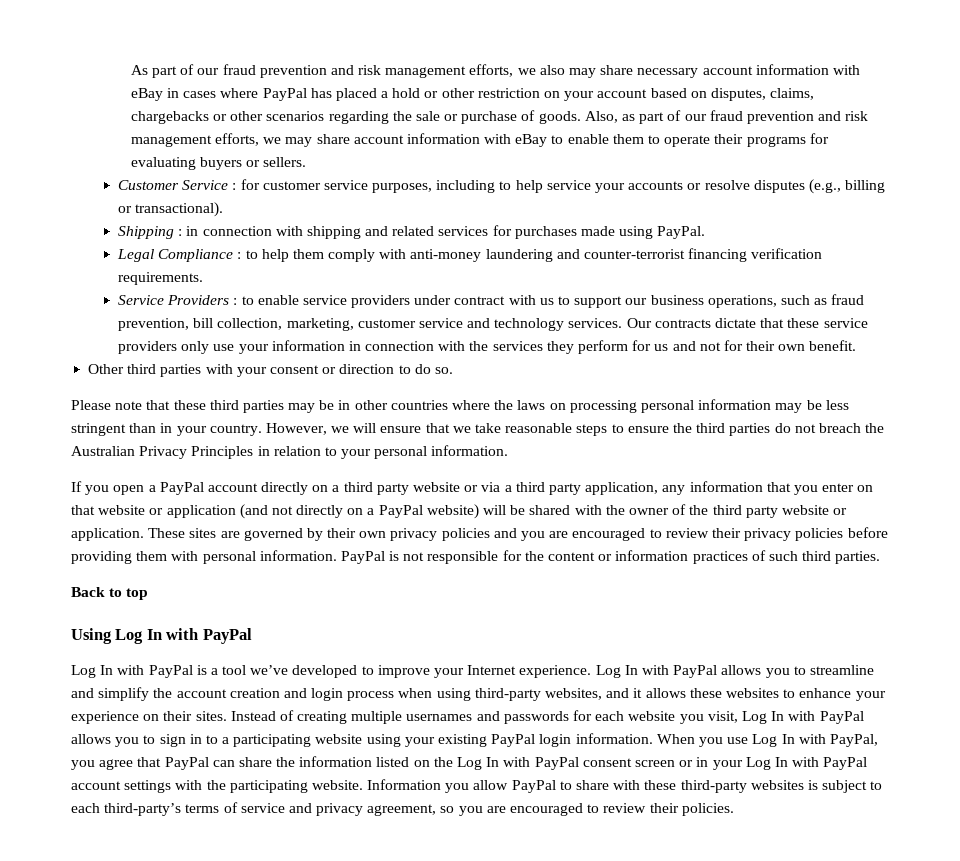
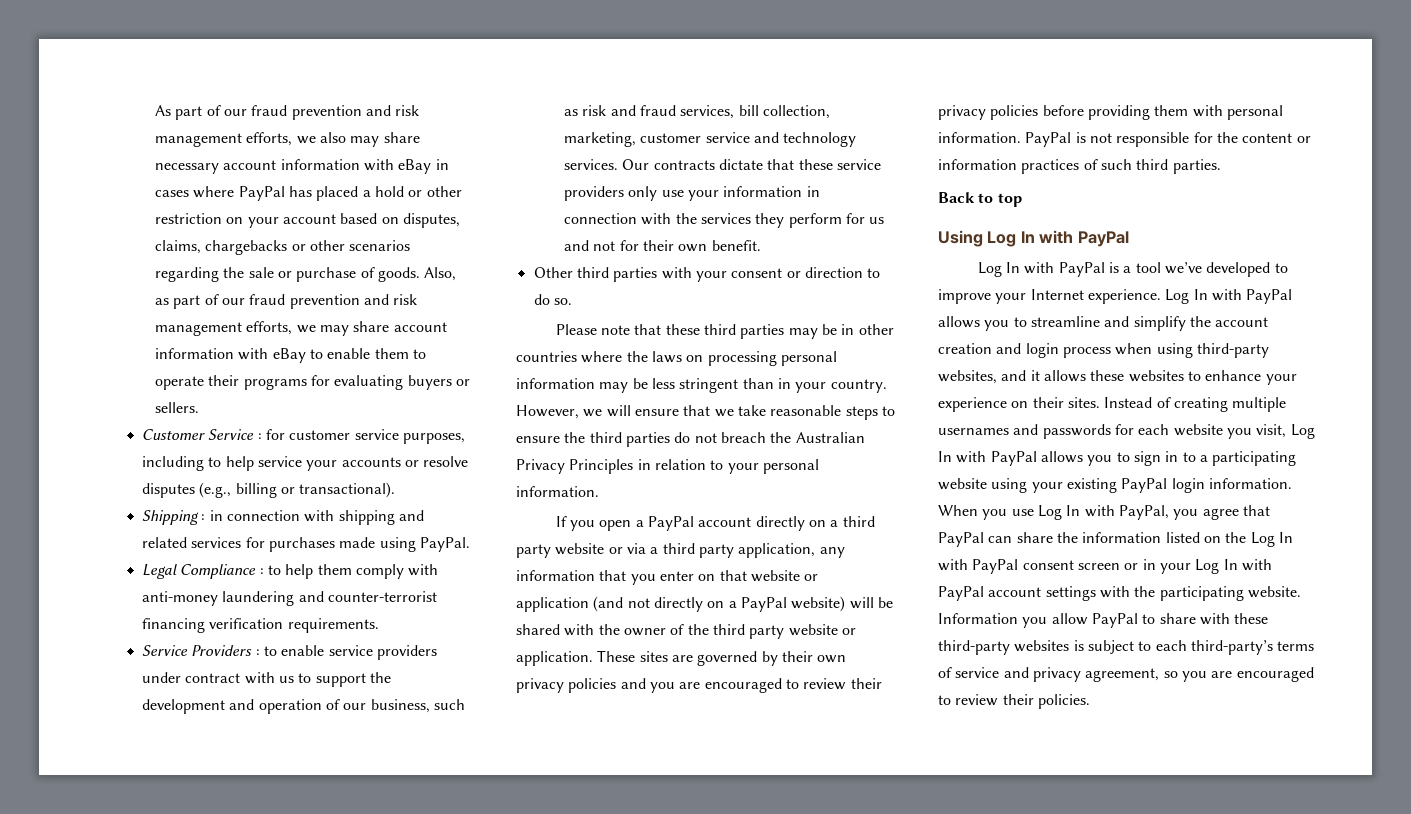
- Service Providers : to enable service providers under contract with us to support our business operations, such as fraud prevention, bill collection, marketing, customer service and technology services.
+ Service Providers : to enable service providers under contract with us to support the development and operation of our business, such as risk and fraud services, bill collection, marketing, customer service and technology services.

